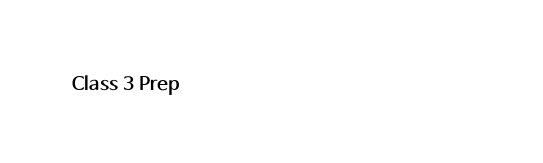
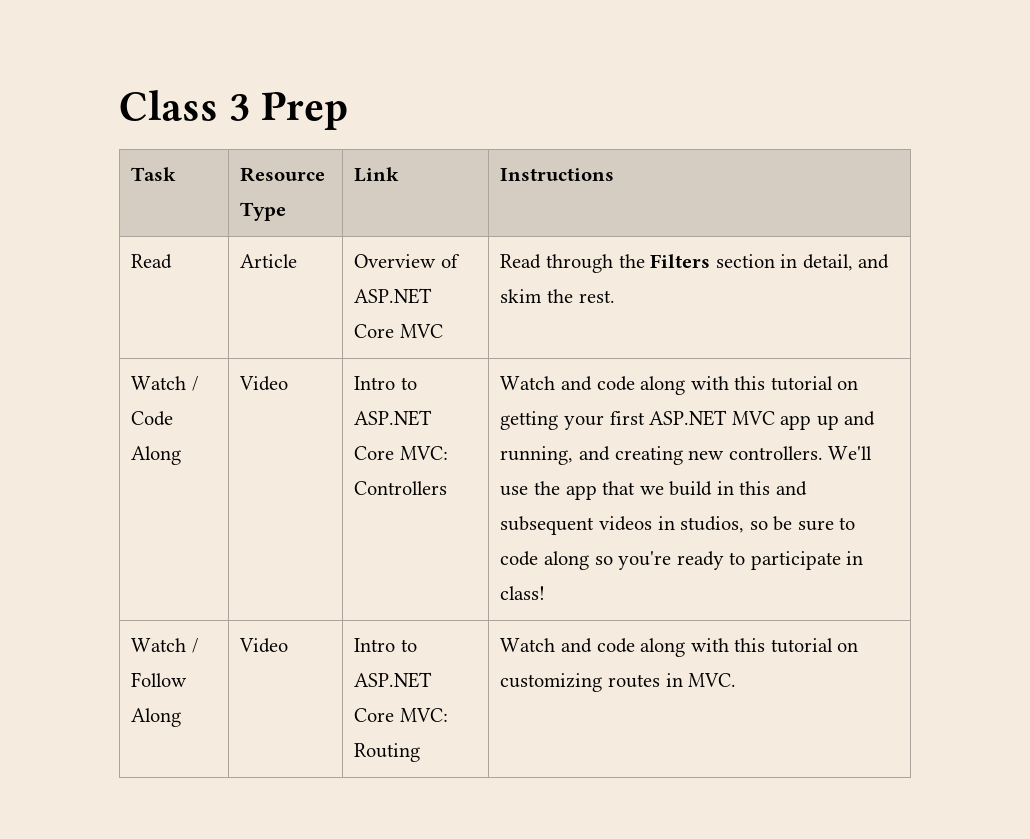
+ Task | Resource Type | Link | Instructions
+ Read | Article | Overview of ASP.NET Core MVC | Read through the Filters section in detail, and skim the rest.
+ Watch / Code Along | Video | Intro to ASP.NET Core MVC: Controllers | Watch and code along with this tutorial on getting your first ASP.NET MVC app up and running, and creating new controllers. We'll use the app that we build in this and subsequent videos in studios, so be sure to code along so you're ready to participate in class!
+ Watch / Follow Along | Video | Intro to ASP.NET Core MVC: Routing | Watch and code along with this tutorial on customizing routes in MVC.

